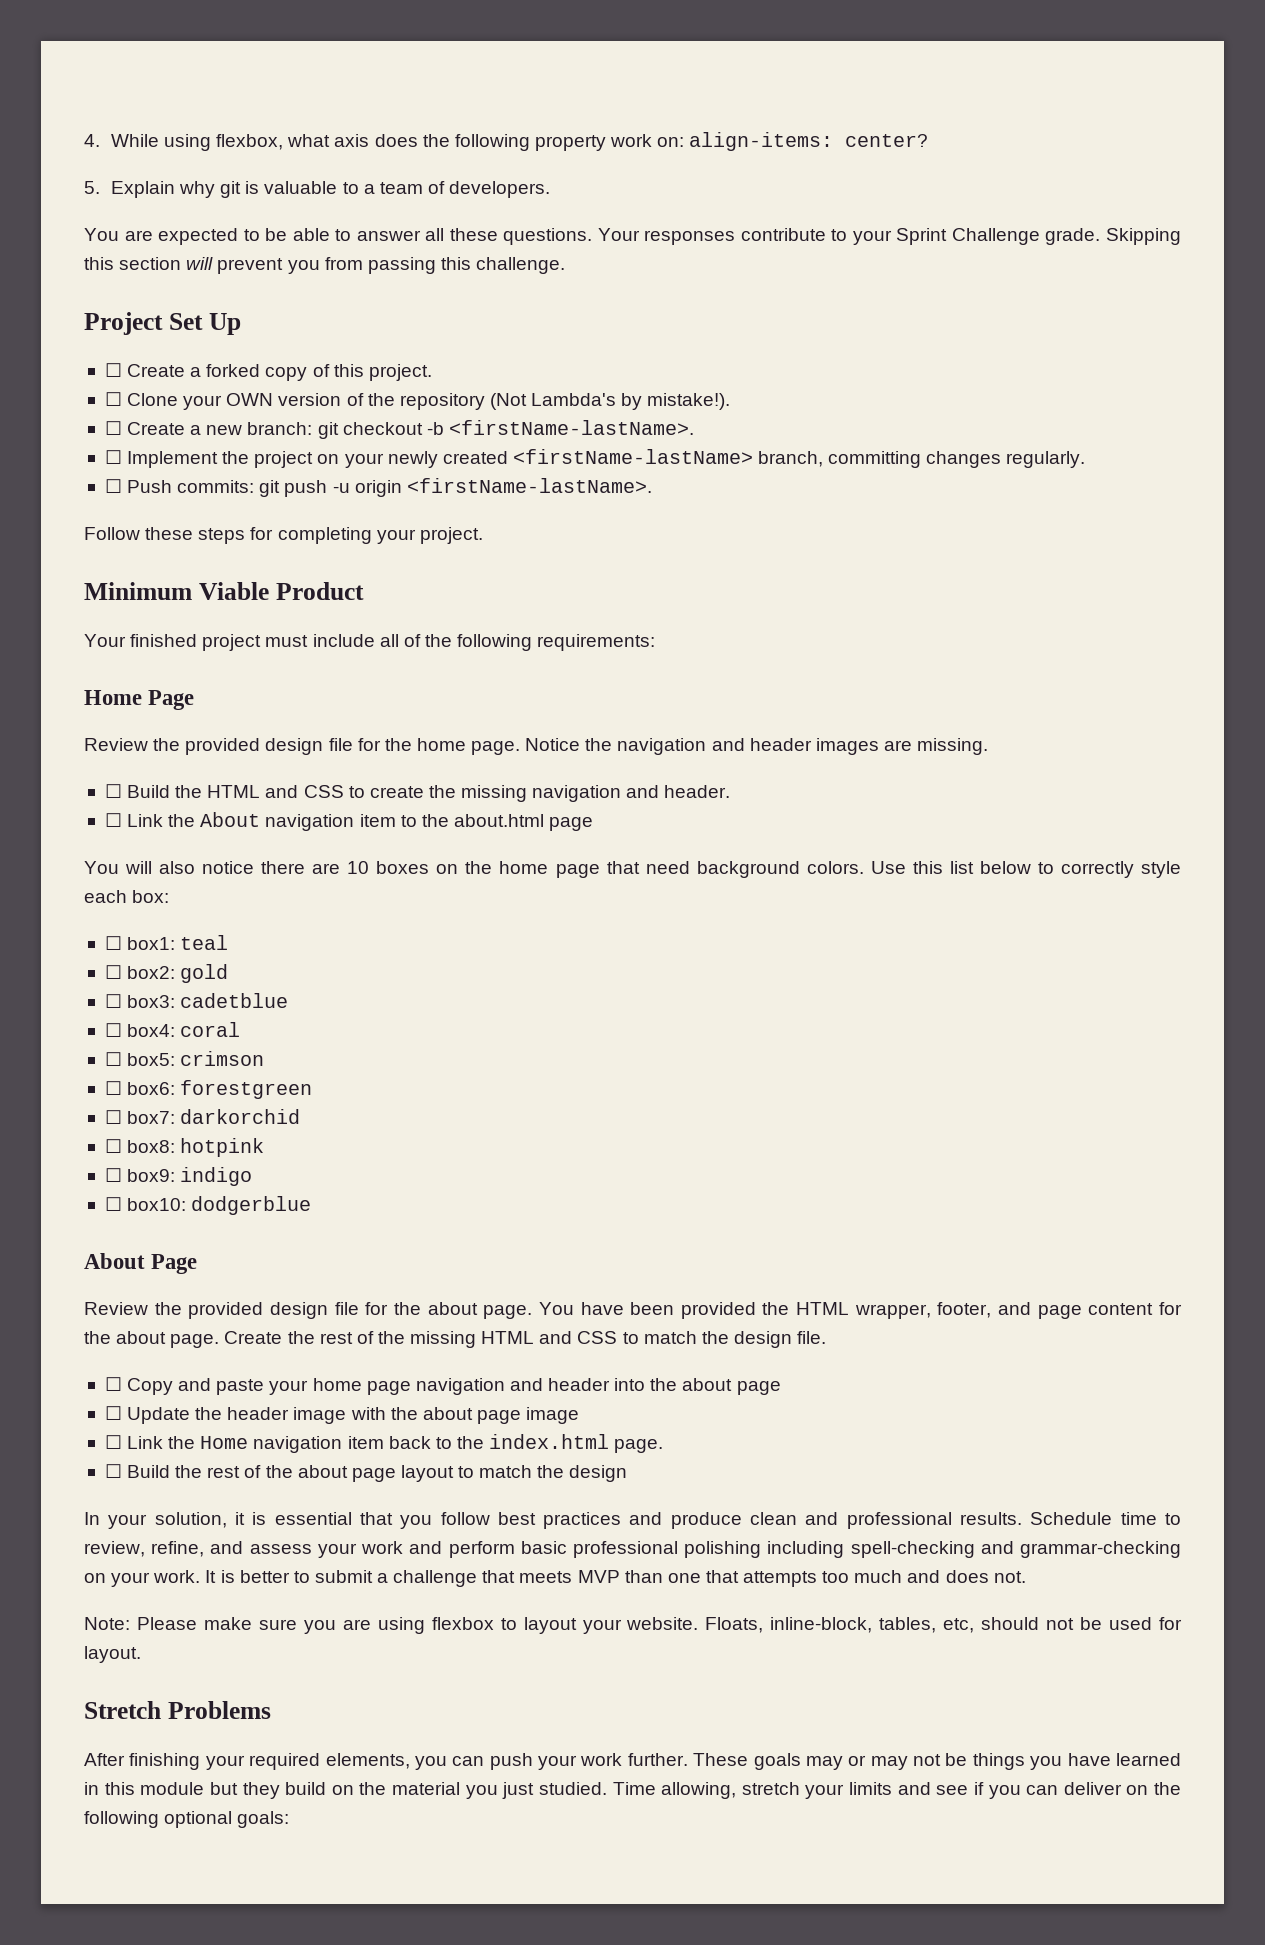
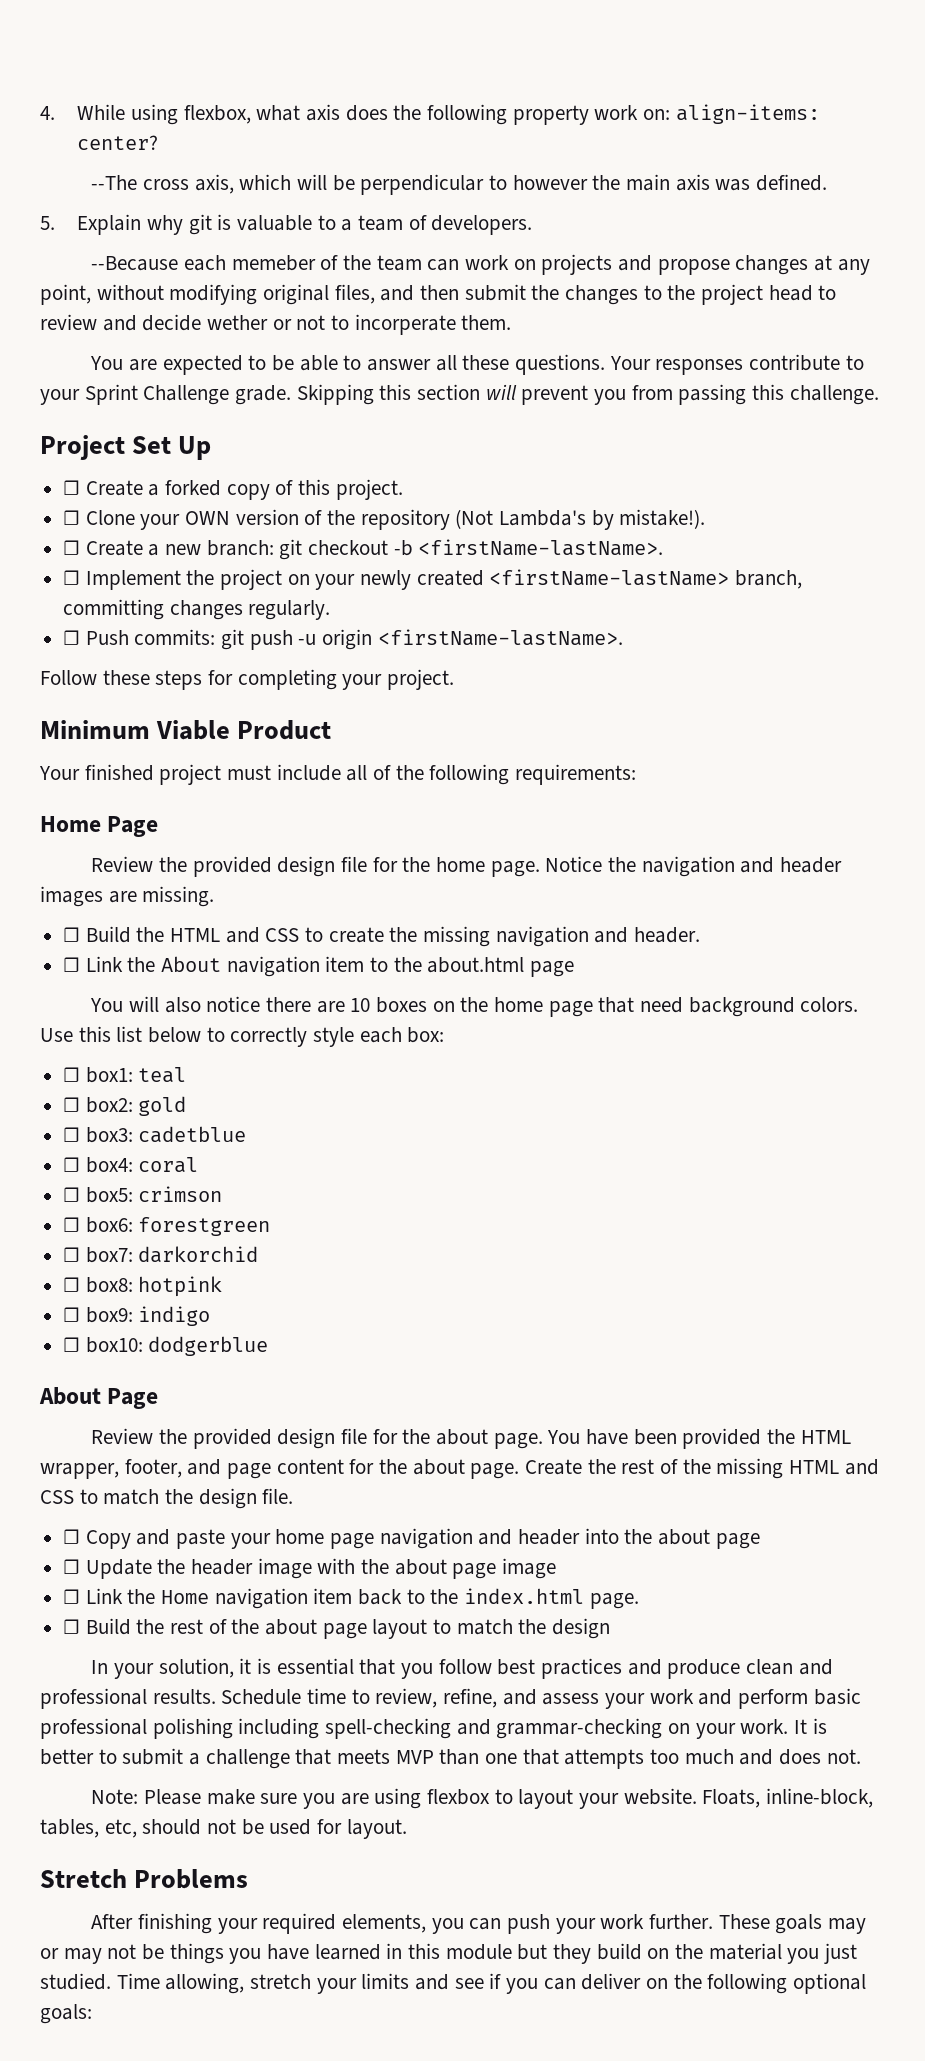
+ --The cross axis, which will be perpendicular to however the main axis was defined.
+ --Because each memeber of the team can work on projects and propose changes at any point, without modifying original files, and then submit the changes to the project head to review and decide wether or not to incorperate them.

